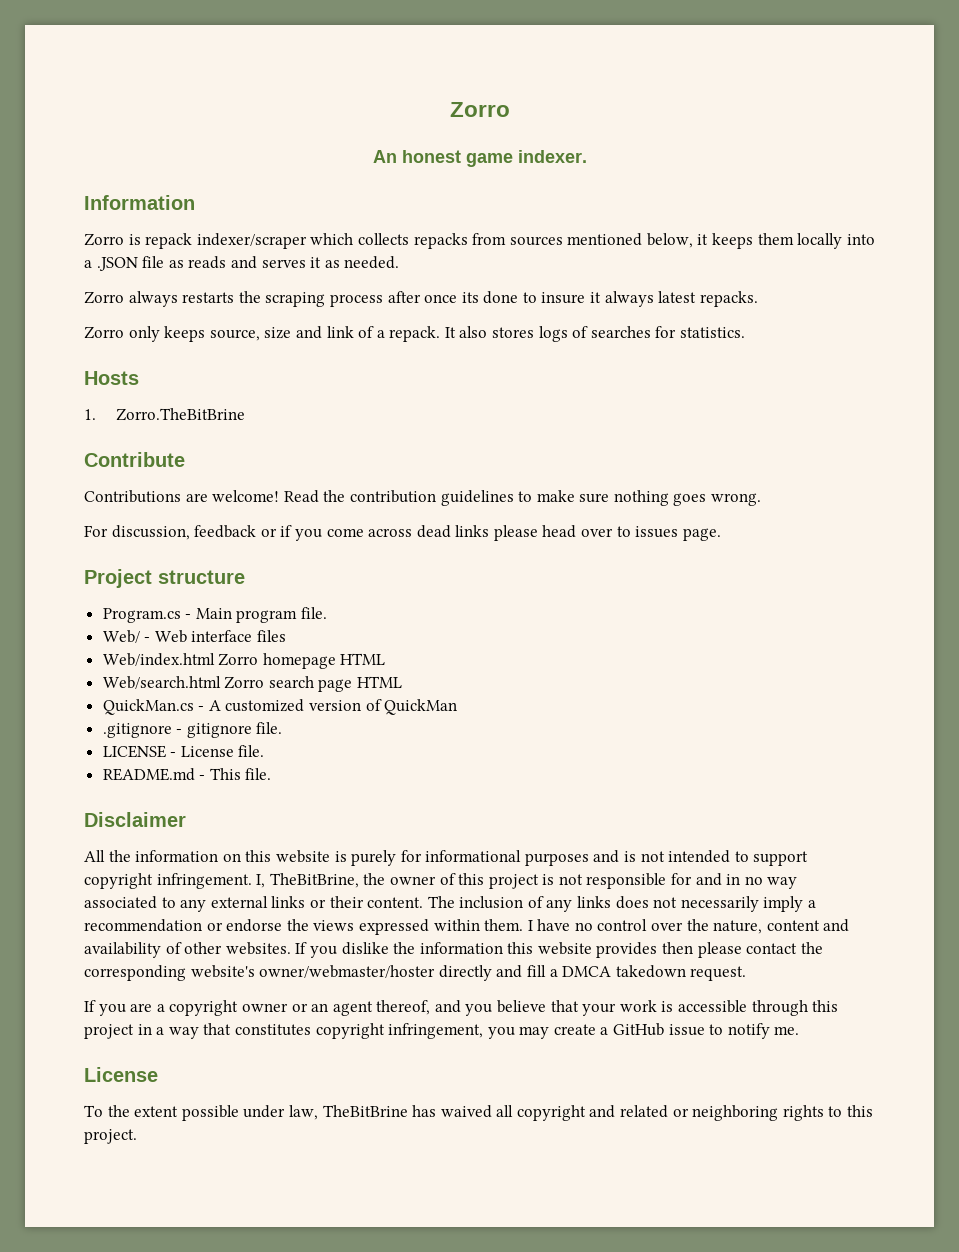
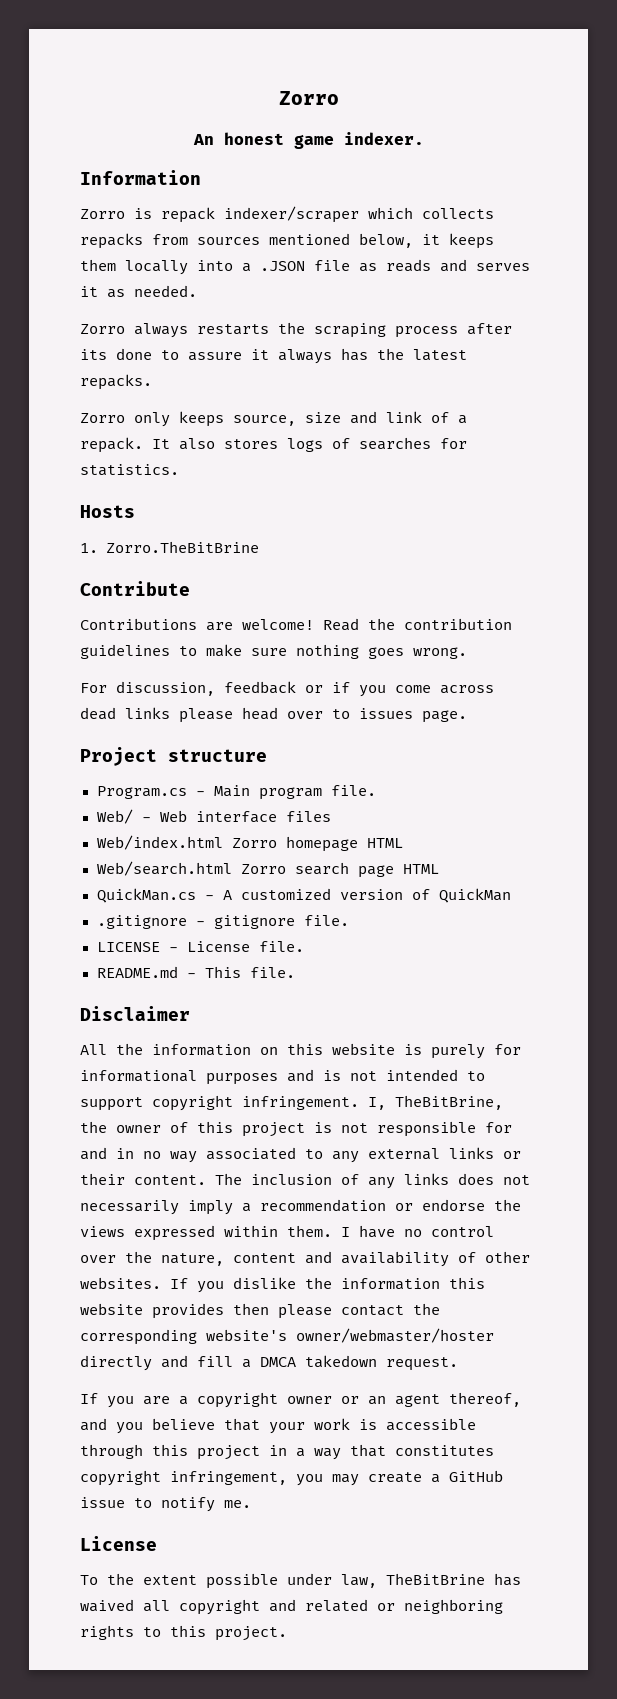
- Zorro always restarts the scraping process after once its done to insure it always latest repacks.
+ Zorro always restarts the scraping process after its done to assure it always has the latest repacks.

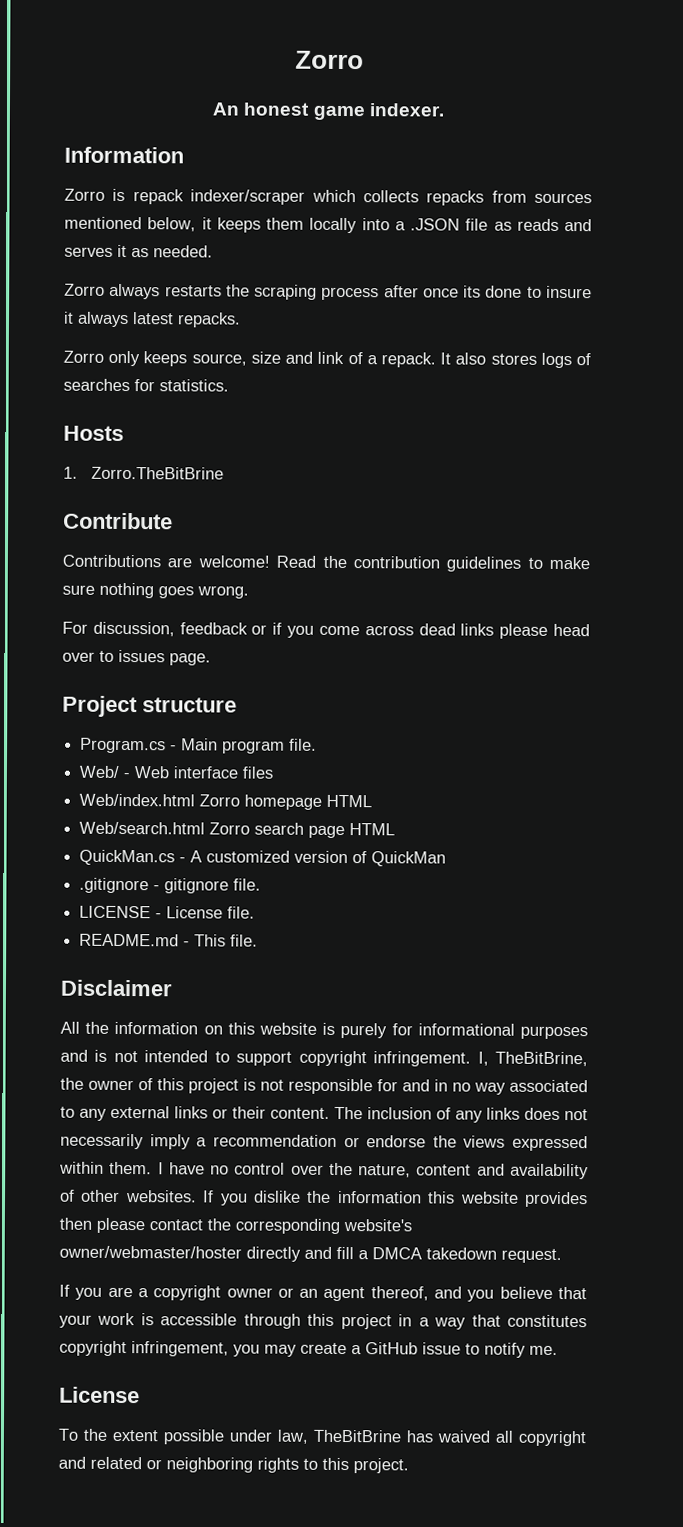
- Zorro always restarts the scraping process after its done to assure it always has the latest repacks.
+ Zorro always restarts the scraping process after once its done to insure it always latest repacks.

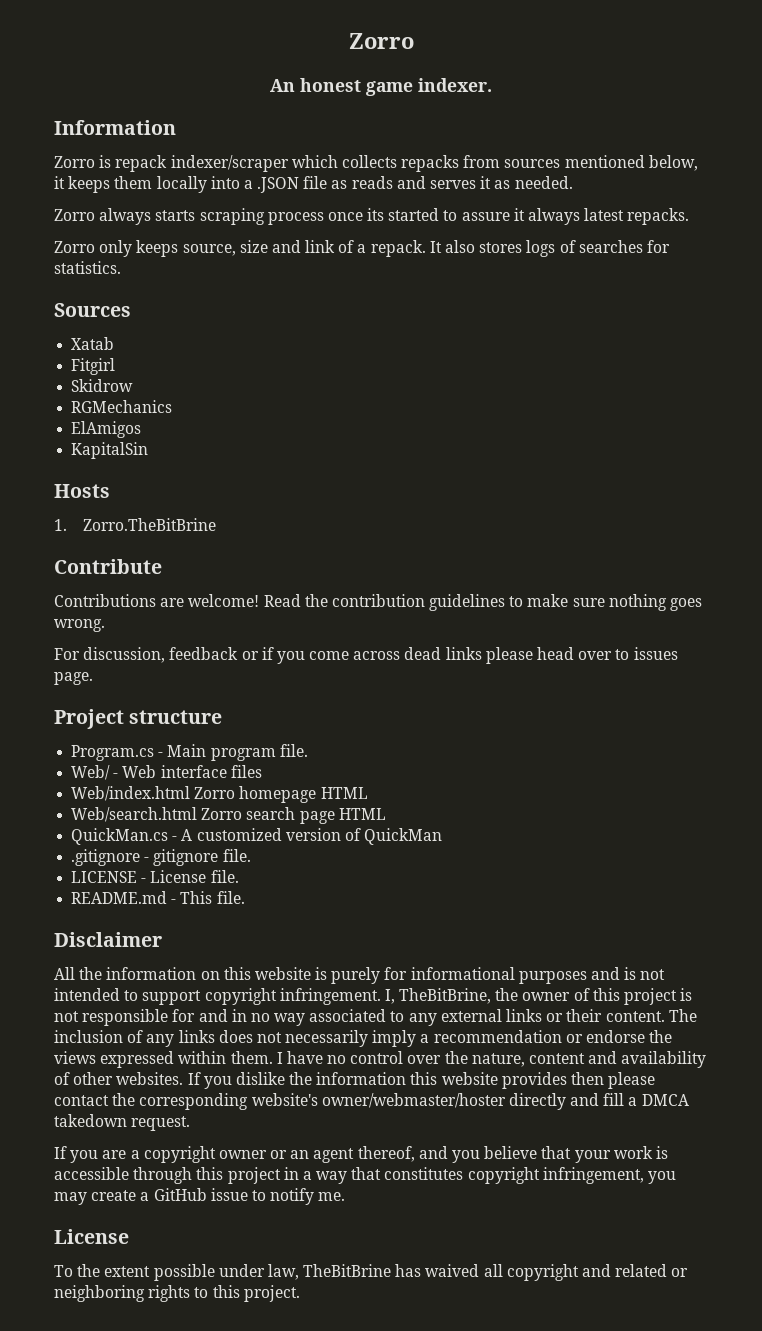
- Zorro always restarts the scraping process after once its done to insure it always latest repacks.
+ Zorro always starts scraping process once its started to assure it always latest repacks.
+ Sources
+ Xatab
+ Fitgirl
+ Skidrow
+ RGMechanics
+ ElAmigos
+ KapitalSin

